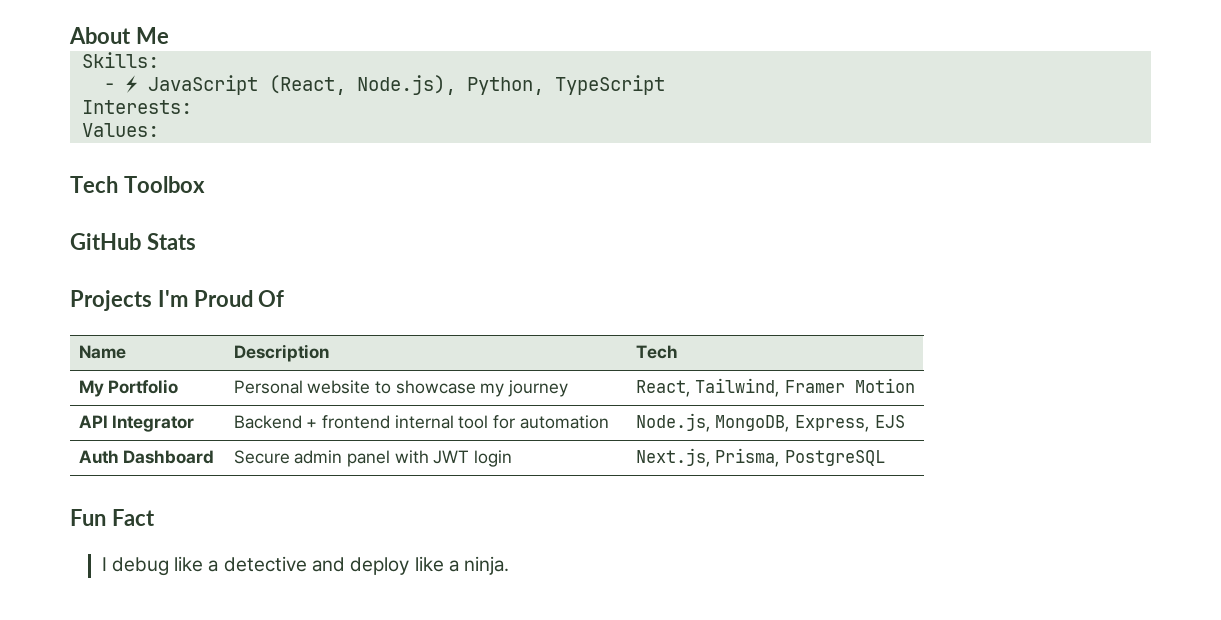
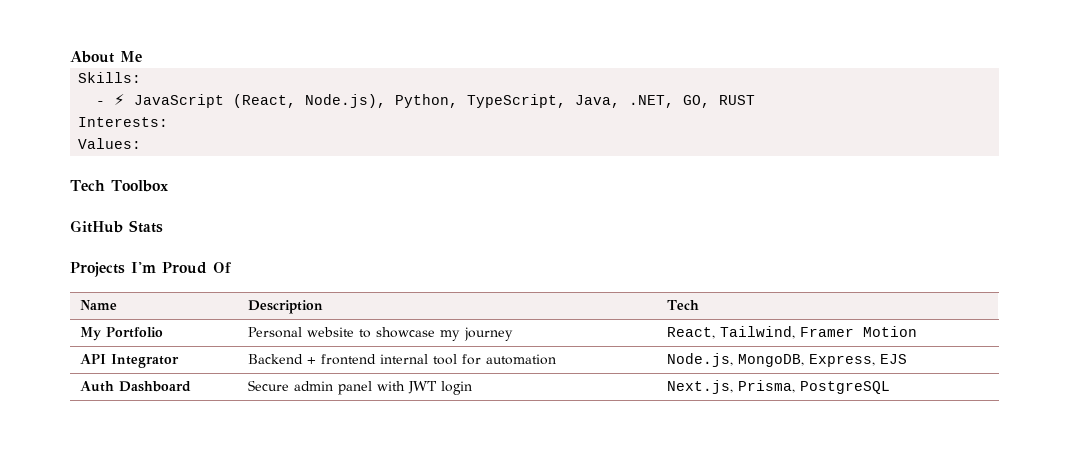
- - ⚡ JavaScript (React, Node.js), Python, TypeScript
+ - ⚡ JavaScript (React, Node.js), Python, TypeScript, Java, .NET, GO, RUST
- Fun Fact
- I debug like a detective and deploy like a ninja.

